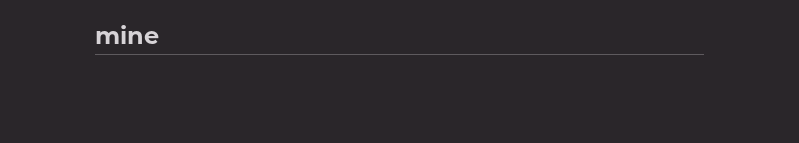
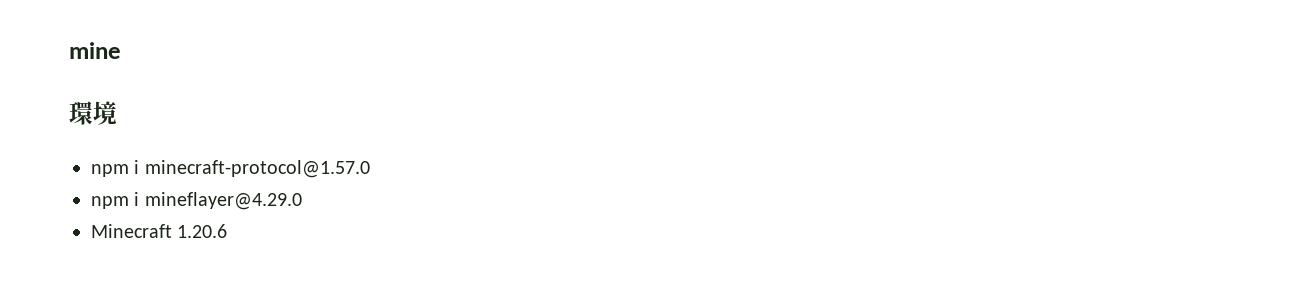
+ 環境
+ npm i minecraft-protocol@1.57.0
+ npm i mineflayer@4.29.0
+ Minecraft 1.20.6

